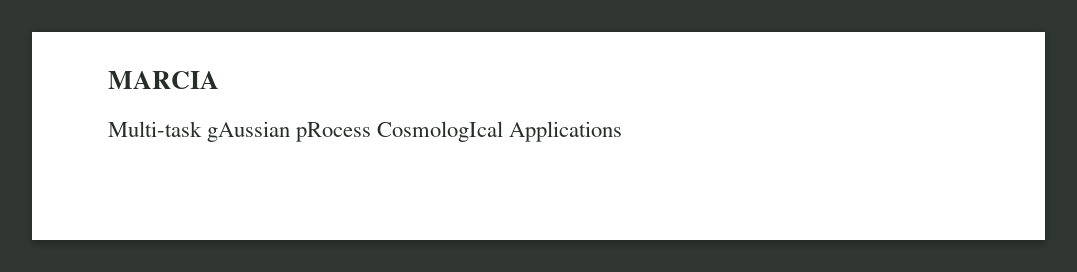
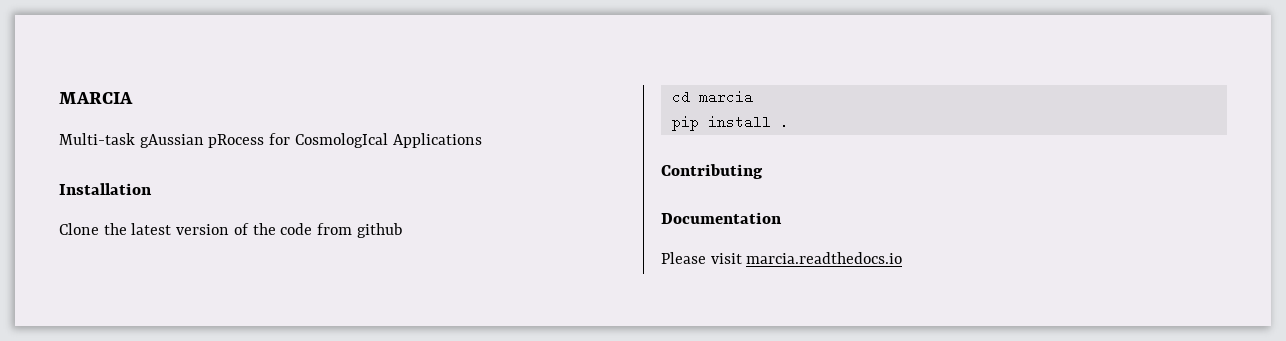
- Multi-task gAussian pRocess CosmologIcal Applications
+ Multi-task gAussian pRocess for CosmologIcal Applications
+ Installation
+ Clone the latest version of the code from github
+ cd marcia
+ pip install .
+ Contributing
+ Documentation
+ Please visit marcia.readthedocs.io

